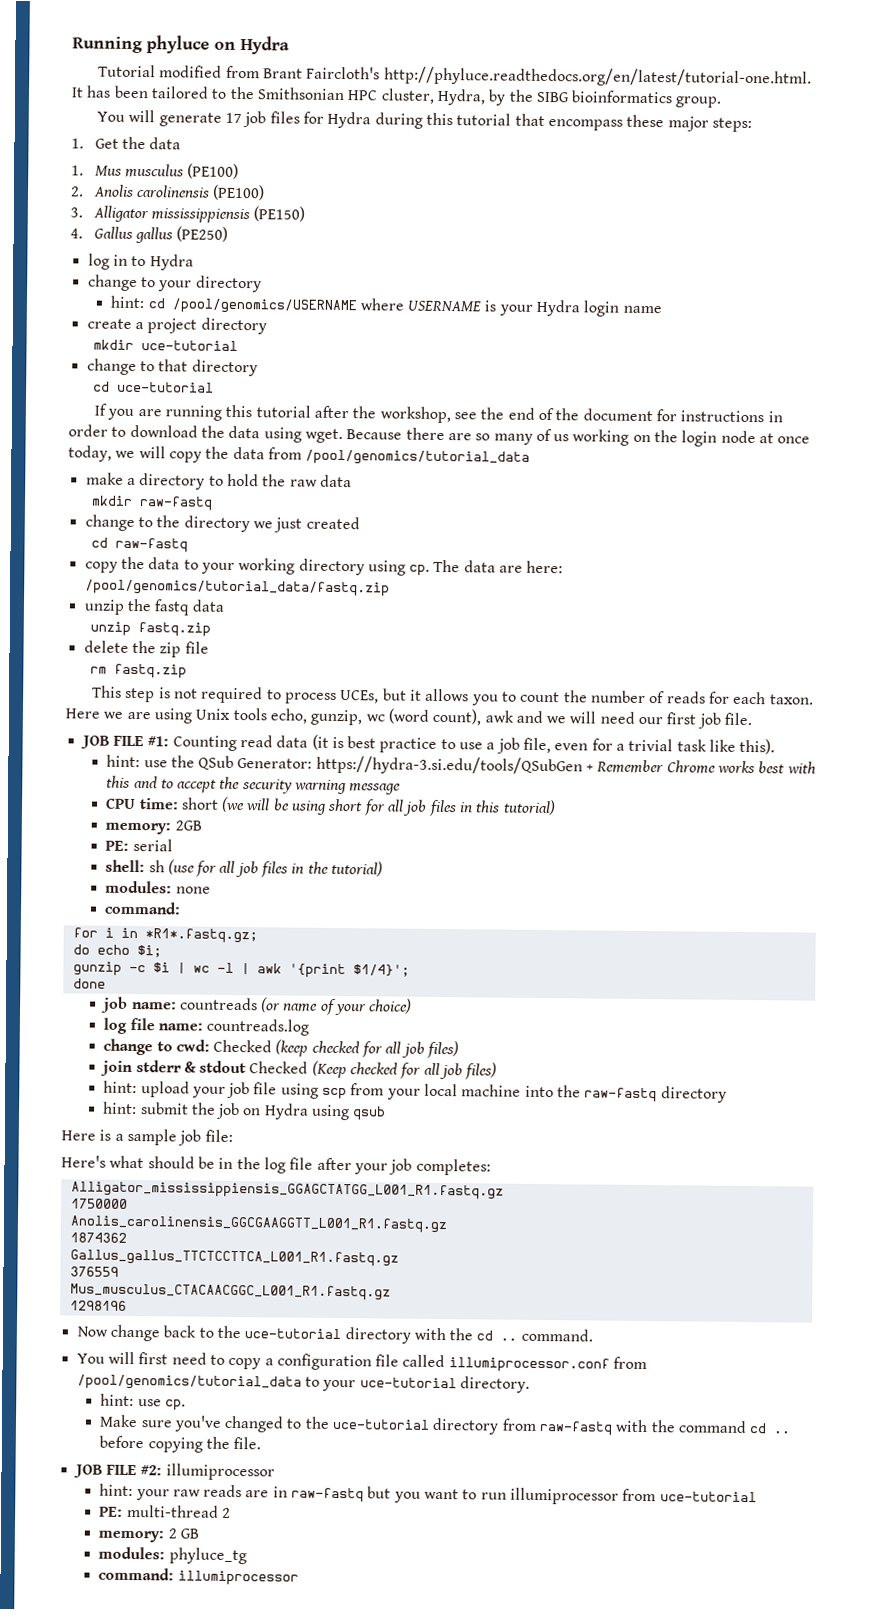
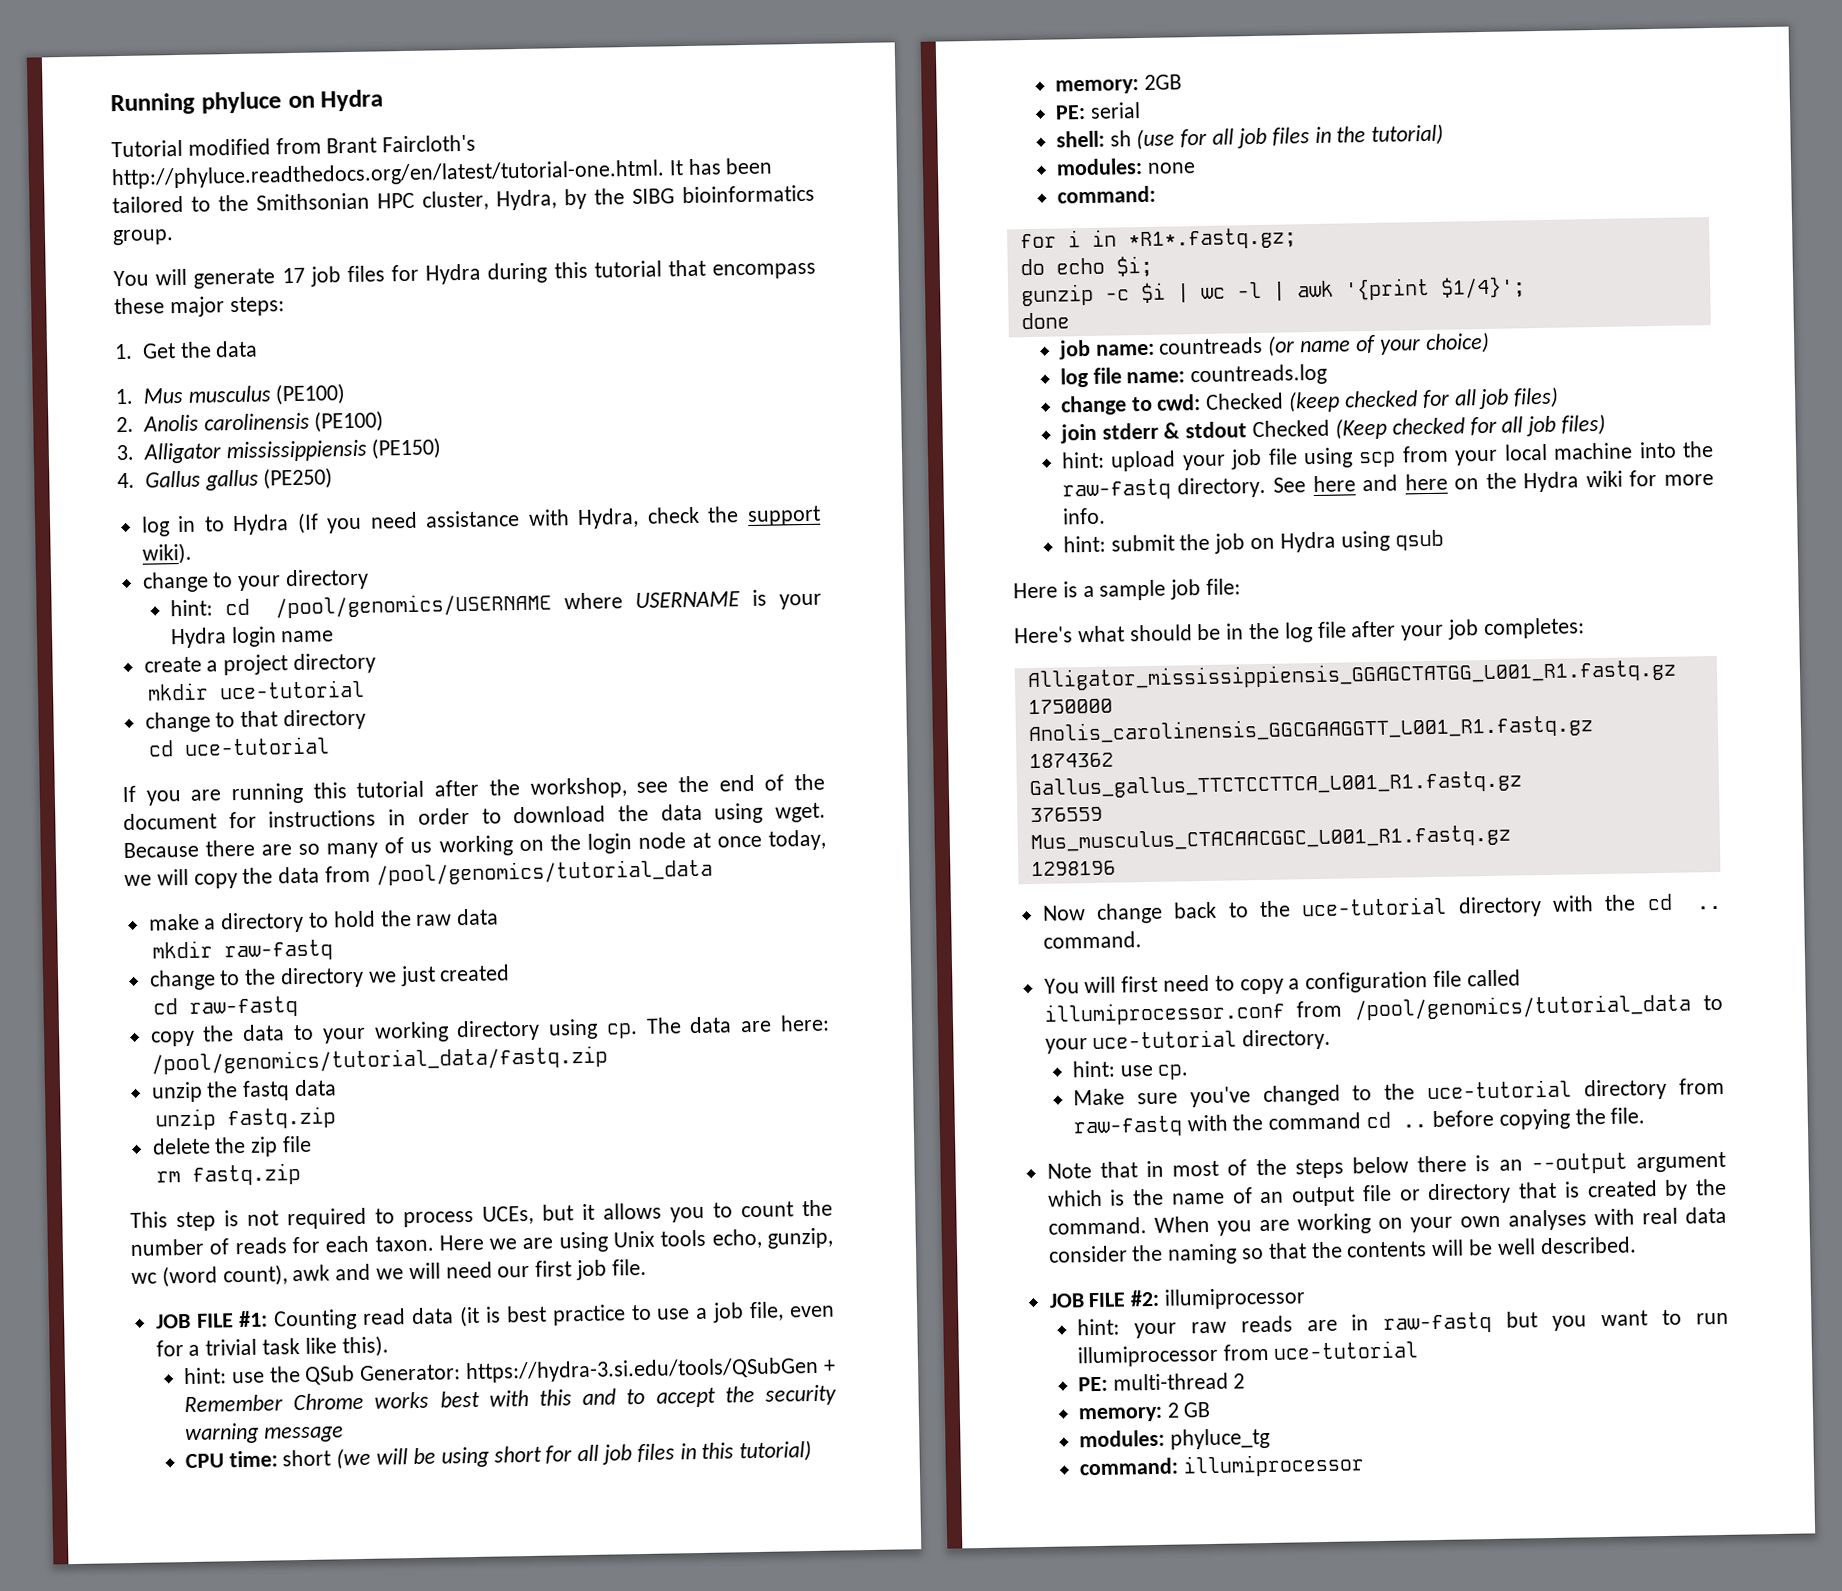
- log in to Hydra
+ log in to Hydra (If you need assistance with Hydra, check the support wiki).
- hint: upload your job file using scp from your local machine into the raw-fastq directory
+ hint: upload your job file using scp from your local machine into the raw-fastq directory. See here and here on the Hydra wiki for more info.
+ Note that in most of the steps below there is an --output argument which is the name of an output file or directory that is created by the command. When you are working on your own analyses with real data consider the naming so that the contents will be well described.

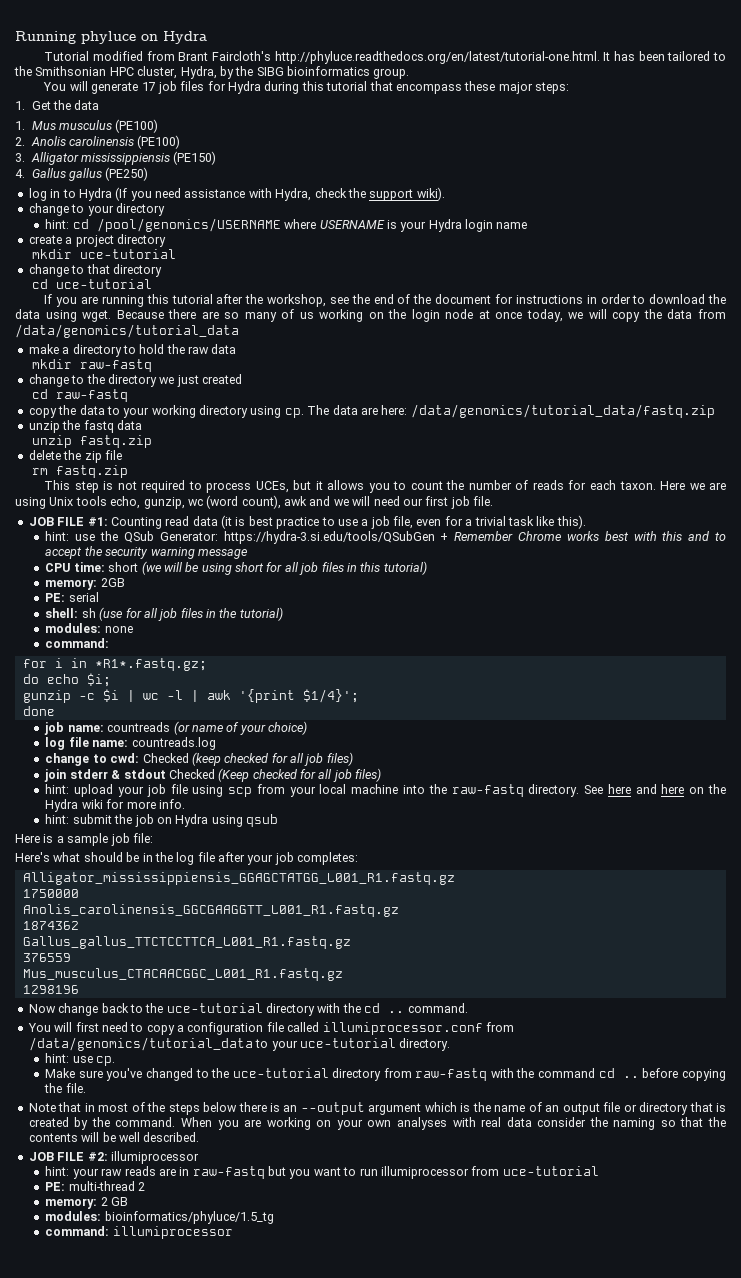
- Because there are so many of us working on the login node at once today, we will copy the data from /pool/genomics/tutorial_data
+ Because there are so many of us working on the login node at once today, we will copy the data from /data/genomics/tutorial_data
- The data are here: /pool/genomics/tutorial_data/fastq.zip
+ The data are here: /data/genomics/tutorial_data/fastq.zip
- You will first need to copy a configuration file called illumiprocessor.conf from /pool/genomics/tutorial_data to your uce-tutorial directory.
+ You will first need to copy a configuration file called illumiprocessor.conf from /data/genomics/tutorial_data to your uce-tutorial directory.
- modules: phyluce_tg
+ modules: bioinformatics/phyluce/1.5_tg

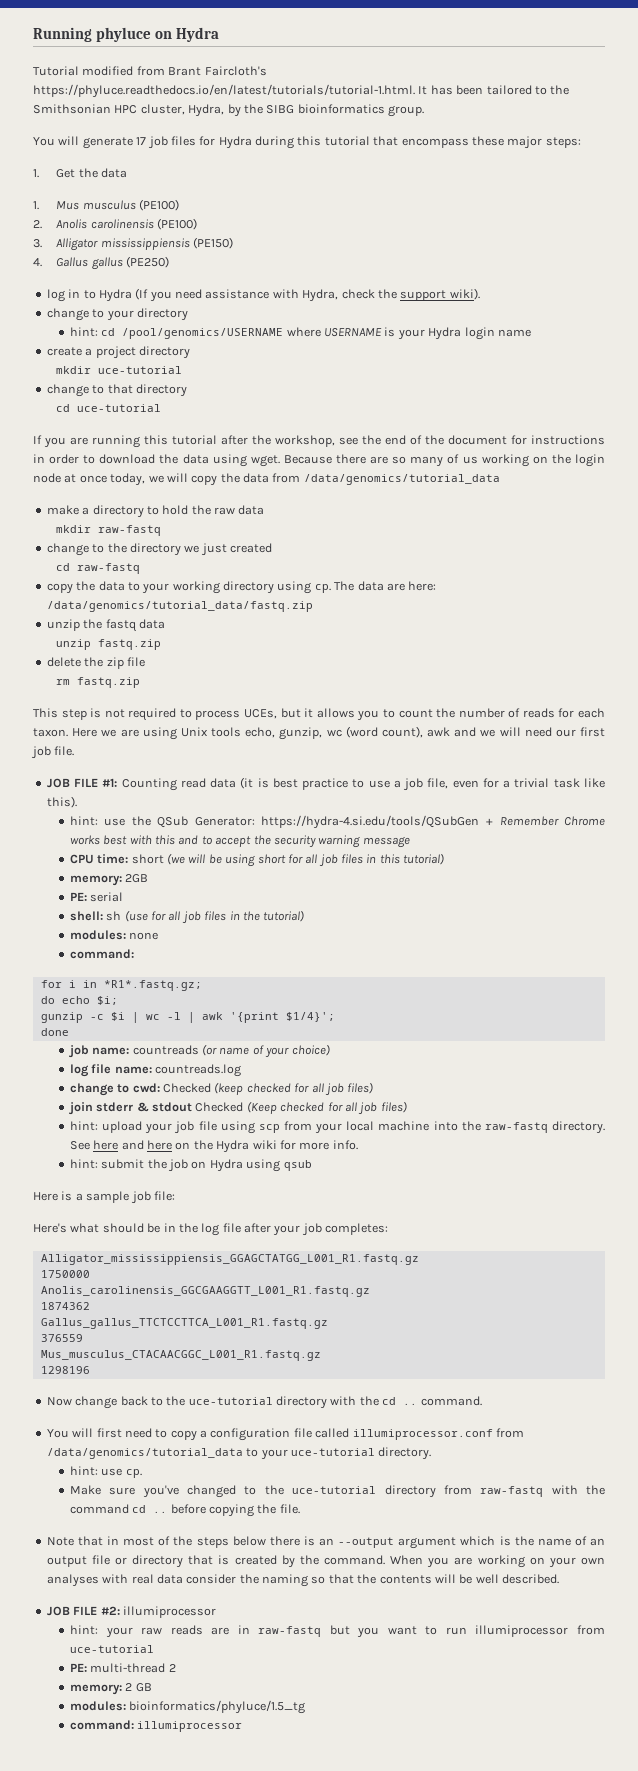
- Tutorial modified from Brant Faircloth's http://phyluce.readthedocs.org/en/latest/tutorial-one.html. It has been tailored to the Smithsonian HPC cluster, Hydra, by the SIBG bioinformatics group.
+ Tutorial modified from Brant Faircloth's https://phyluce.readthedocs.io/en/latest/tutorials/tutorial-1.html. It has been tailored to the Smithsonian HPC cluster, Hydra, by the SIBG bioinformatics group.
- hint: use the QSub Generator: https://hydra-3.si.edu/tools/QSubGen + Remember Chrome works best with this and to accept the security warning message
+ hint: use the QSub Generator: https://hydra-4.si.edu/tools/QSubGen + Remember Chrome works best with this and to accept the security warning message

